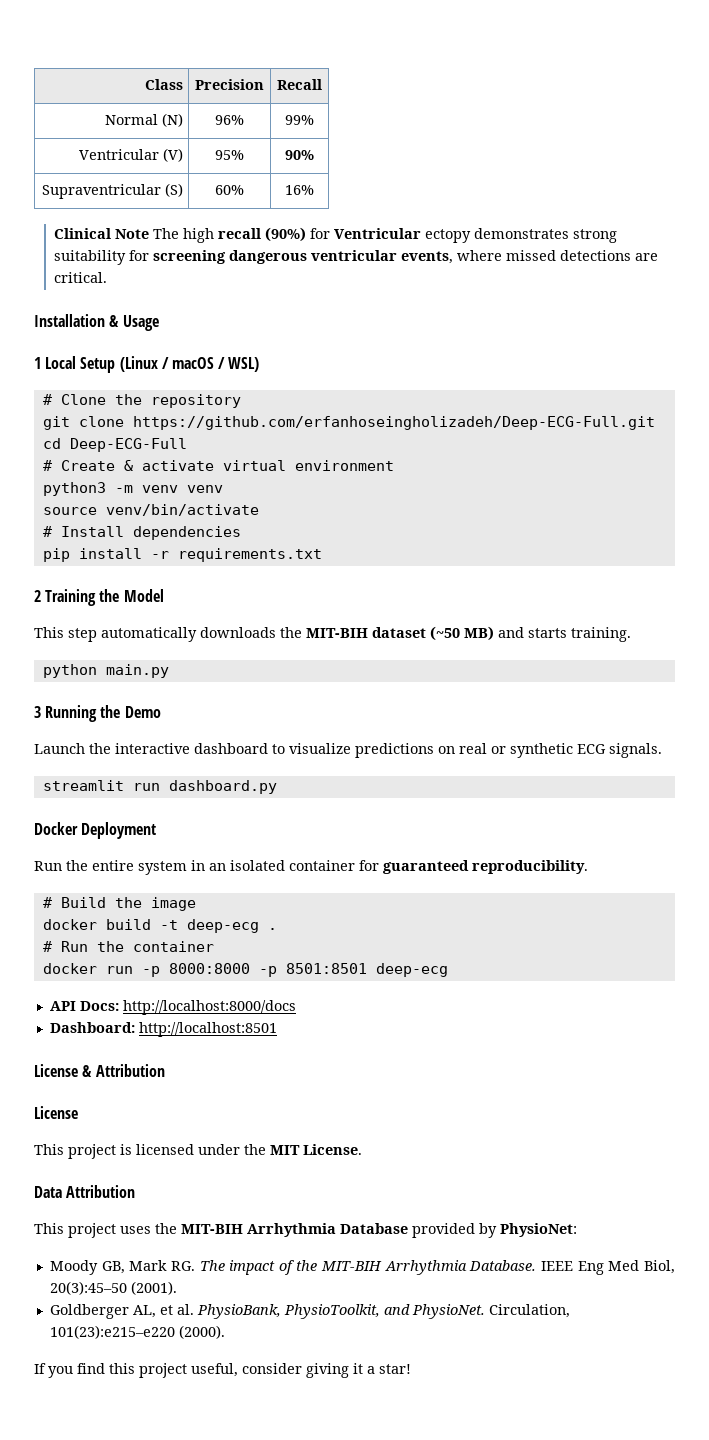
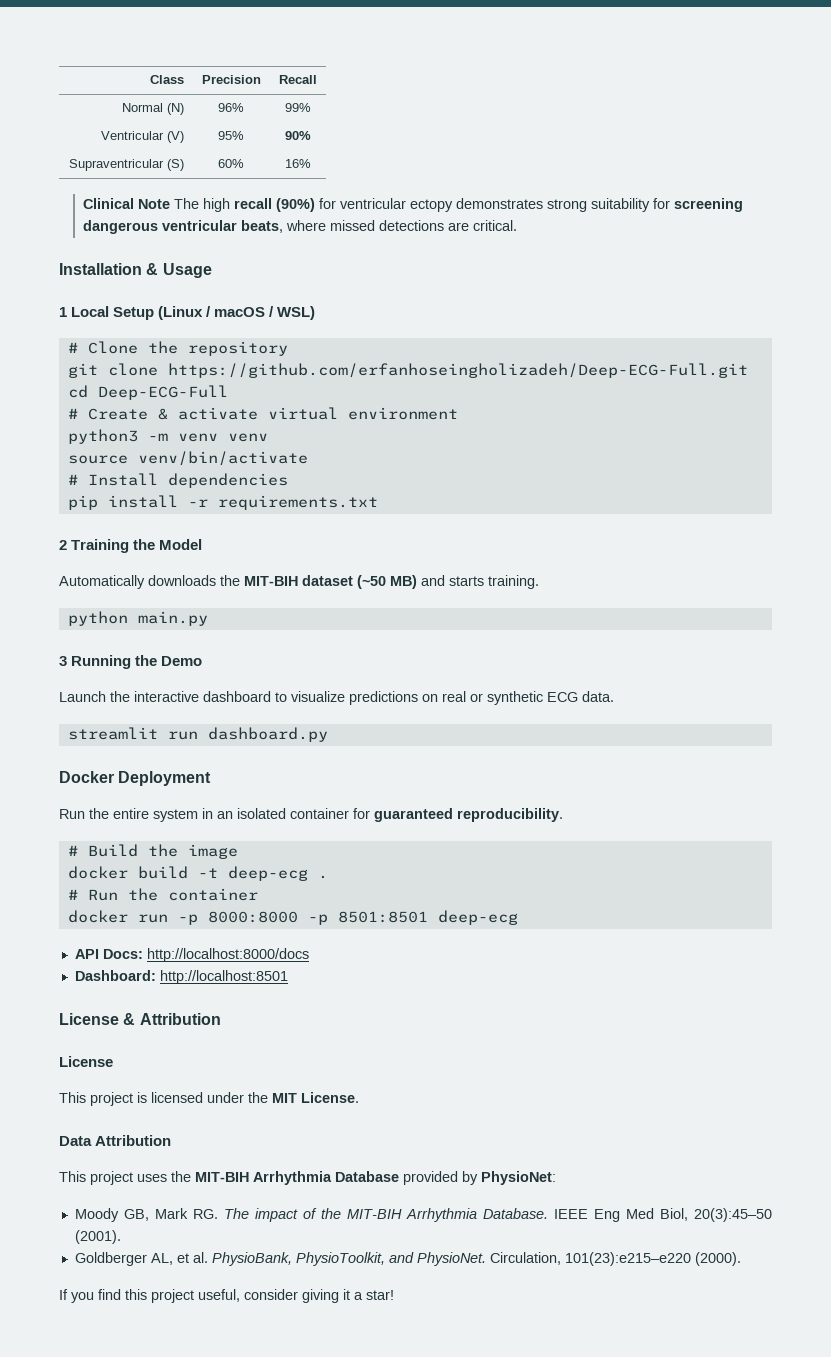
- Clinical Note The high recall (90%) for Ventricular ectopy demonstrates strong suitability for screening dangerous ventricular events, where missed detections are critical.
+ Clinical Note The high recall (90%) for ventricular ectopy demonstrates strong suitability for screening dangerous ventricular beats, where missed detections are critical.
- This step automatically downloads the MIT-BIH dataset (~50 MB) and starts training.
+ Automatically downloads the MIT-BIH dataset (~50 MB) and starts training.
- Launch the interactive dashboard to visualize predictions on real or synthetic ECG signals.
+ Launch the interactive dashboard to visualize predictions on real or synthetic ECG data.

